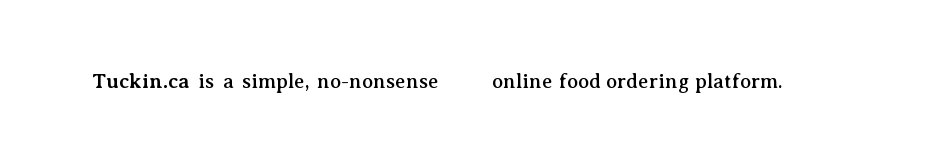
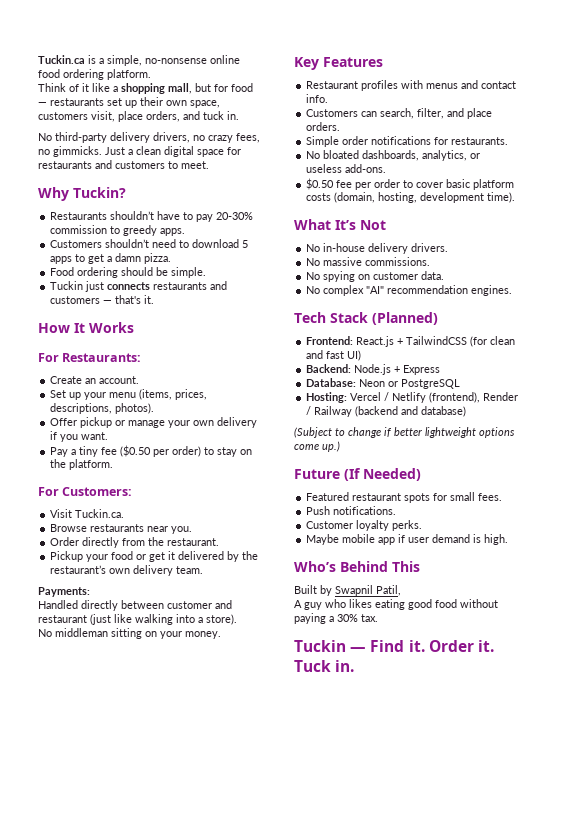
+ Think of it like a shopping mall, but for food — restaurants set up their own space, customers visit, place orders, and tuck in.
+ No third-party delivery drivers, no crazy fees, no gimmicks. Just a clean digital space for restaurants and customers to meet.
+ Why Tuckin?
+ Restaurants shouldn’t have to pay 20-30% commission to greedy apps.
+ Customers shouldn’t need to download 5 apps to get a damn pizza.
+ Food ordering should be simple.
+ Tuckin just connects restaurants and customers — that's it.
+ How It Works
+ For Restaurants:
+ Create an account.
+ Set up your menu (items, prices, descriptions, photos).
+ Offer pickup or manage your own delivery if you want.
+ Pay a tiny fee ($0.50 per order) to stay on the platform.
+ For Customers:
+ Visit Tuckin.ca.
+ Browse restaurants near you.
+ Order directly from the restaurant.
+ Pickup your food or get it delivered by the restaurant’s own delivery team.
+ Payments:
+ Handled directly between customer and restaurant (just like walking into a store).
+ No middleman sitting on your money.
+ Key Features
+ Restaurant profiles with menus and contact info.
+ Customers can search, filter, and place orders.
+ Simple order notifications for restaurants.
+ No bloated dashboards, analytics, or useless add-ons.
+ $0.50 fee per order to cover basic platform costs (domain, hosting, development time).
+ What It’s Not
+ No in-house delivery drivers.
+ No massive commissions.
+ No spying on customer data.
+ No complex "AI" recommendation engines.
+ Tech Stack (Planned)
+ Frontend: React.js + TailwindCSS (for clean and fast UI)
+ Backend: Node.js + Express
+ Database: Neon or PostgreSQL
+ Hosting: Vercel / Netlify (frontend), Render / Railway (backend and database)
+ (Subject to change if better lightweight options come up.)
+ Future (If Needed)
+ Featured restaurant spots for small fees.
+ Push notifications.
+ Customer loyalty perks.
+ Maybe mobile app if user demand is high.
+ Who’s Behind This
+ Built by Swapnil Patil,
+ A guy who likes eating good food without paying a 30% tax.
+ Tuckin — Find it. Order it. Tuck in.

